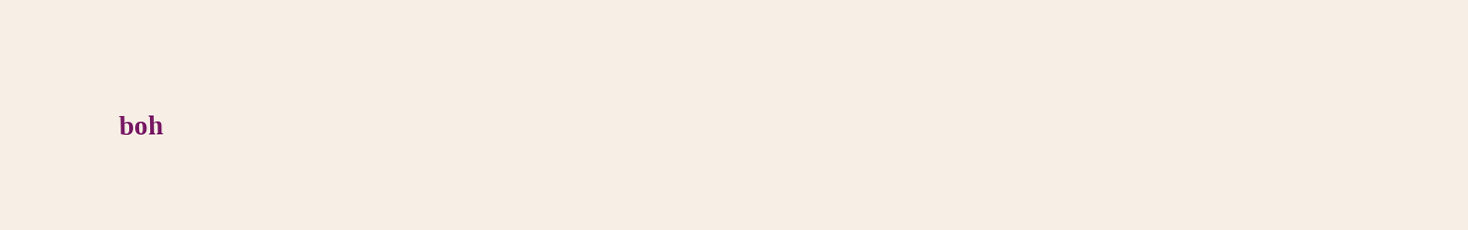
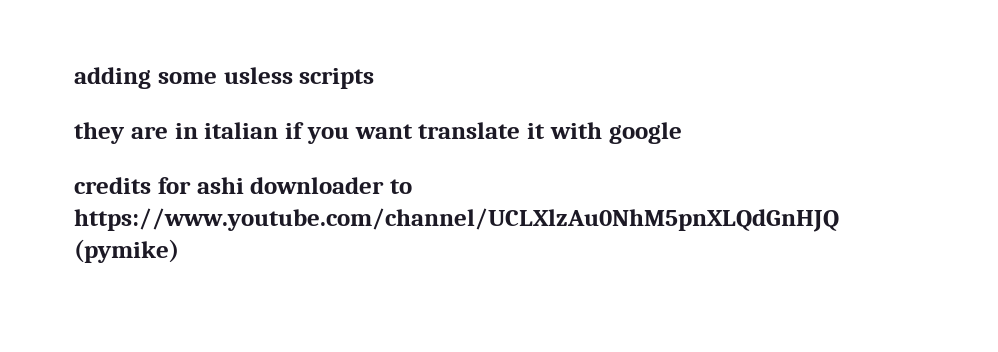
- boh
+ adding some usless scripts
+ they are in italian if you want translate it with google
+ credits for ashi downloader to https://www.youtube.com/channel/UCLXlzAu0NhM5pnXLQdGnHJQ (pymike)

